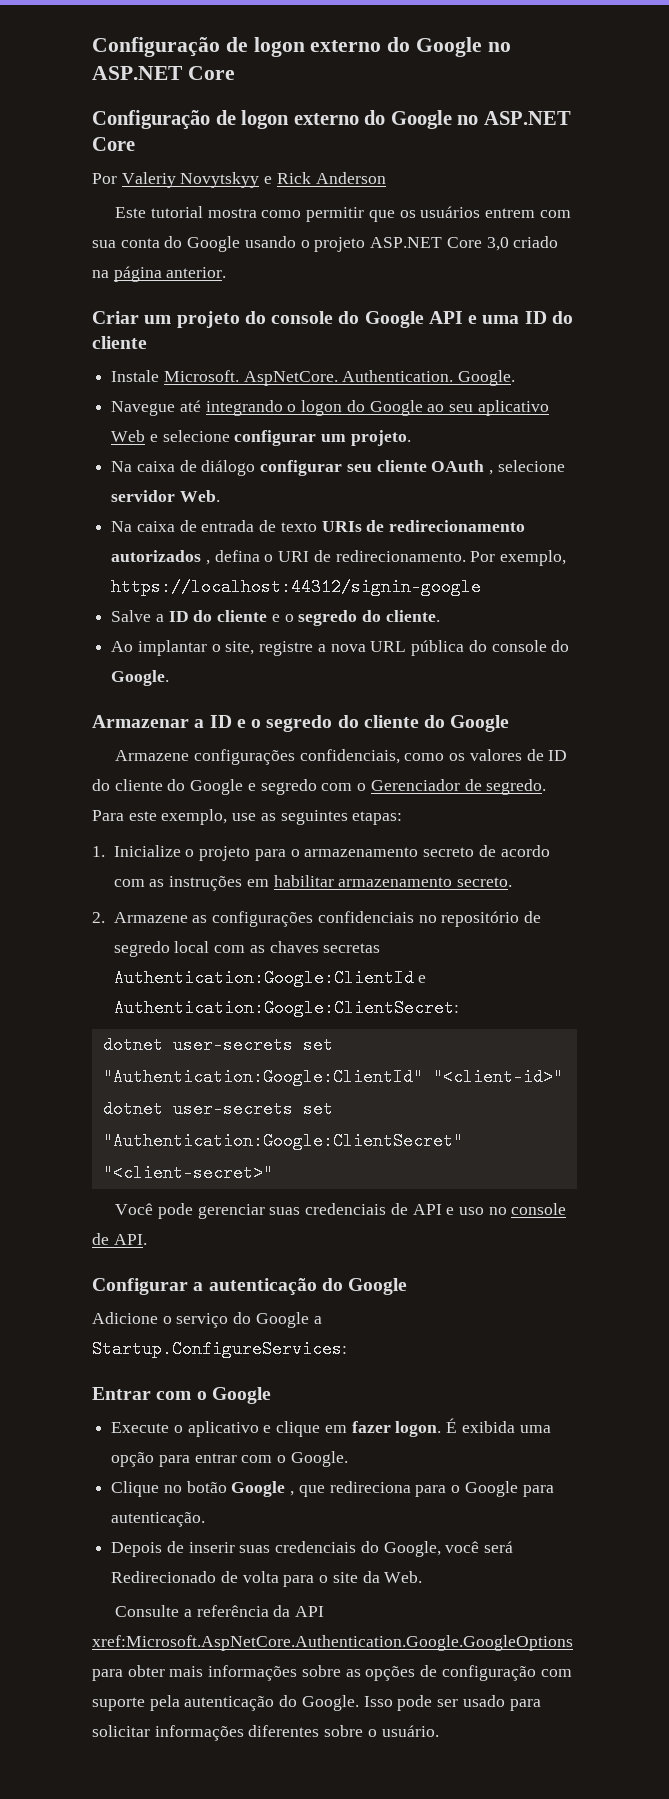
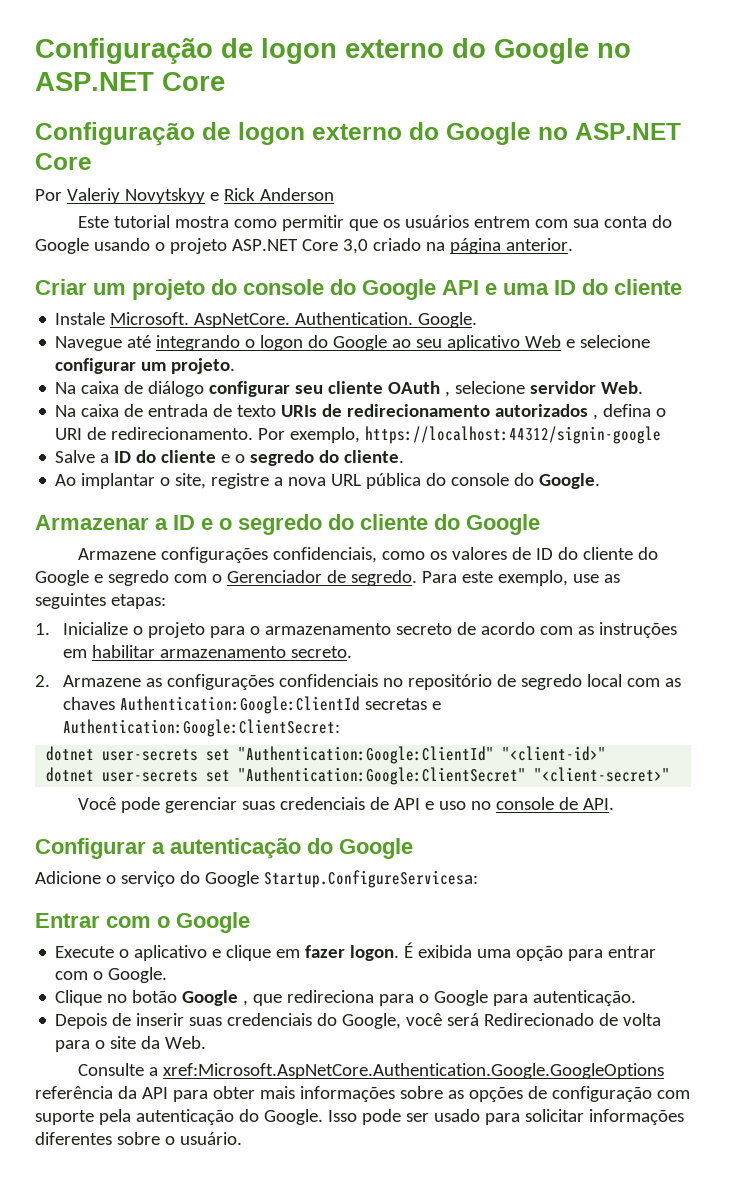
- 2. Armazene as configurações confidenciais no repositório de segredo local com as chaves secretas Authentication:Google:ClientId e Authentication:Google:ClientSecret:
+ 2. Armazene as configurações confidenciais no repositório de segredo local com as chaves Authentication:Google:ClientId secretas e Authentication:Google:ClientSecret:
- Adicione o serviço do Google a Startup.ConfigureServices:
+ Adicione o serviço do Google Startup.ConfigureServicesa:
- Consulte a referência da API xref:Microsoft.AspNetCore.Authentication.Google.GoogleOptions para obter mais informações sobre as opções de configuração com suporte pela autenticação do Google.
+ Consulte a xref:Microsoft.AspNetCore.Authentication.Google.GoogleOptions referência da API para obter mais informações sobre as opções de configuração com suporte pela autenticação do Google.

